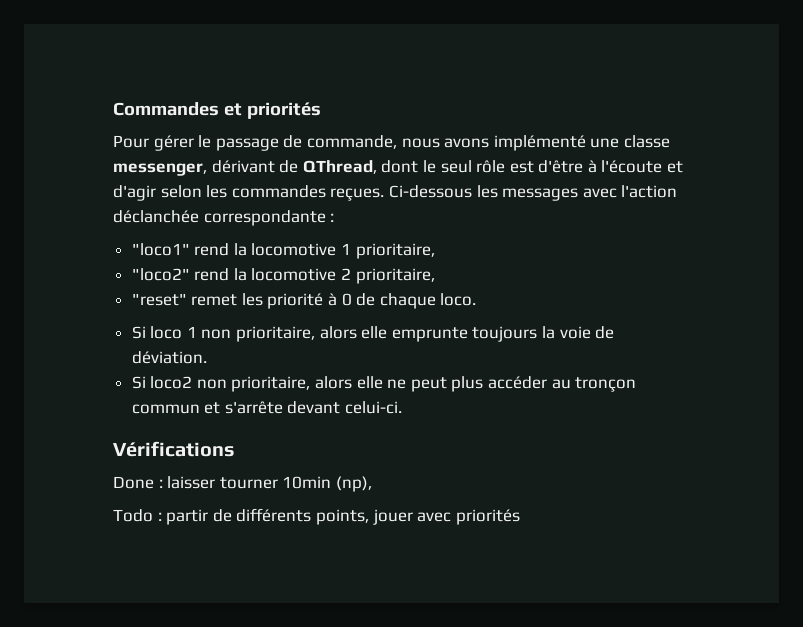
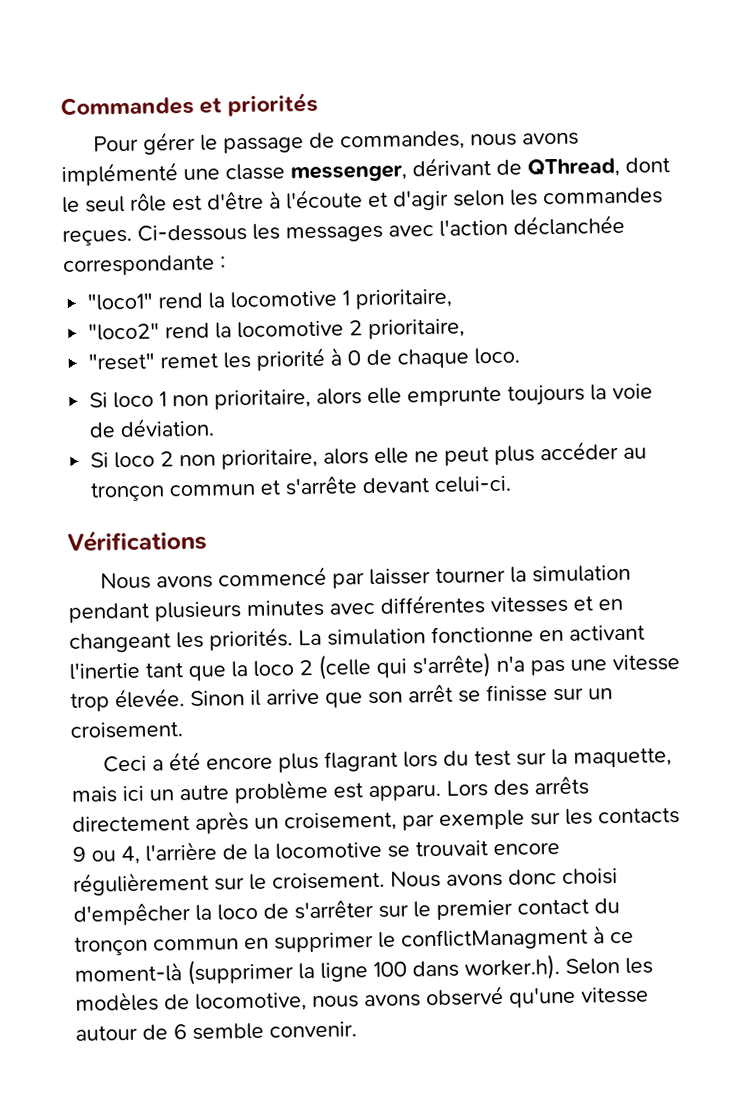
- Pour gérer le passage de commande, nous avons implémenté une classe messenger, dérivant de QThread, dont le seul rôle est d'être à l'écoute et d'agir selon les commandes reçues.
+ Pour gérer le passage de commandes, nous avons implémenté une classe messenger, dérivant de QThread, dont le seul rôle est d'être à l'écoute et d'agir selon les commandes reçues.
- Si loco2 non prioritaire, alors elle ne peut plus accéder au tronçon commun et s'arrête devant celui-ci.
+ Si loco 2 non prioritaire, alors elle ne peut plus accéder au tronçon commun et s'arrête devant celui-ci.
- Done : laisser tourner 10min (np),
- Todo : partir de différents points, jouer avec priorités
+ Nous avons commencé par laisser tourner la simulation pendant plusieurs minutes avec différentes vitesses et en changeant les priorités. La simulation fonctionne en activant l'inertie tant que la loco 2 (celle qui s'arrête) n'a pas une vitesse trop élevée. Sinon il arrive que son arrêt se finisse sur un croisement.
+ Ceci a été encore plus flagrant lors du test sur la maquette, mais ici un autre problème est apparu. Lors des arrêts directement après un croisement, par exemple sur les contacts 9 ou 4, l'arrière de la locomotive se trouvait encore régulièrement sur le croisement. Nous avons donc choisi d'empêcher la loco de s'arrêter sur le premier contact du tronçon commun en supprimer le conflictManagment à ce moment-là (supprimer la ligne 100 dans worker.h). Selon les modèles de locomotive, nous avons observé qu'une vitesse autour de 6 semble convenir.

